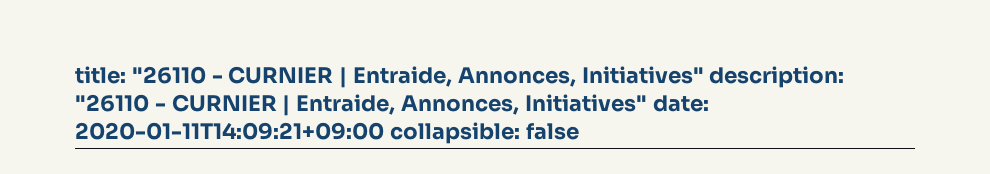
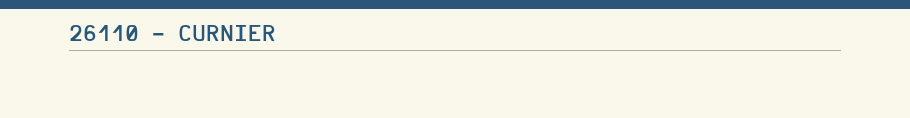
- title: "26110 - CURNIER | Entraide, Annonces, Initiatives" description: "26110 - CURNIER | Entraide, Annonces, Initiatives" date: 2020-01-11T14:09:21+09:00 collapsible: false
+ 26110 - CURNIER

